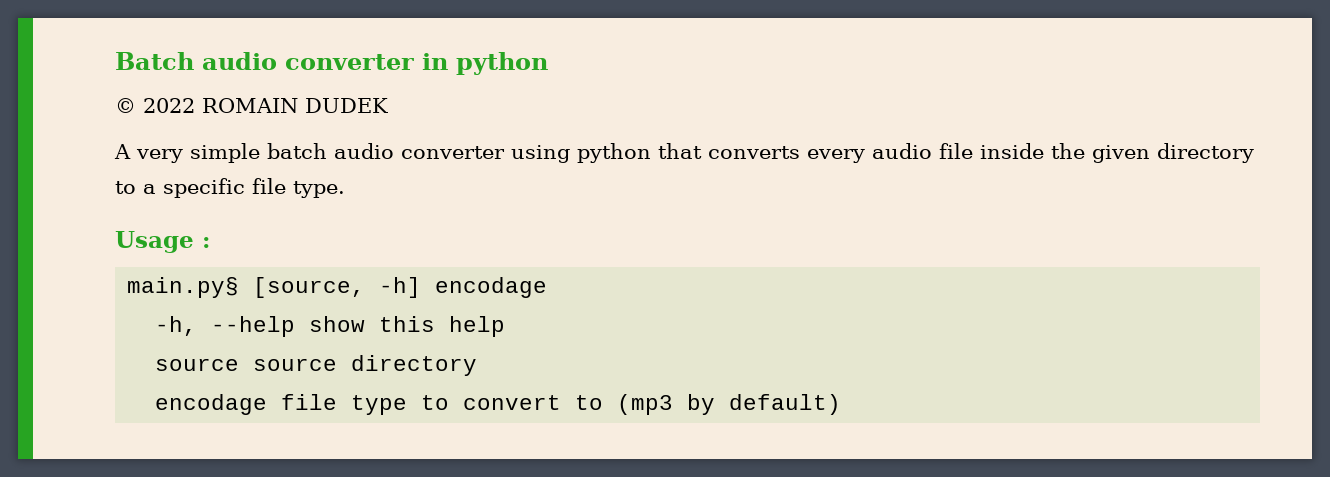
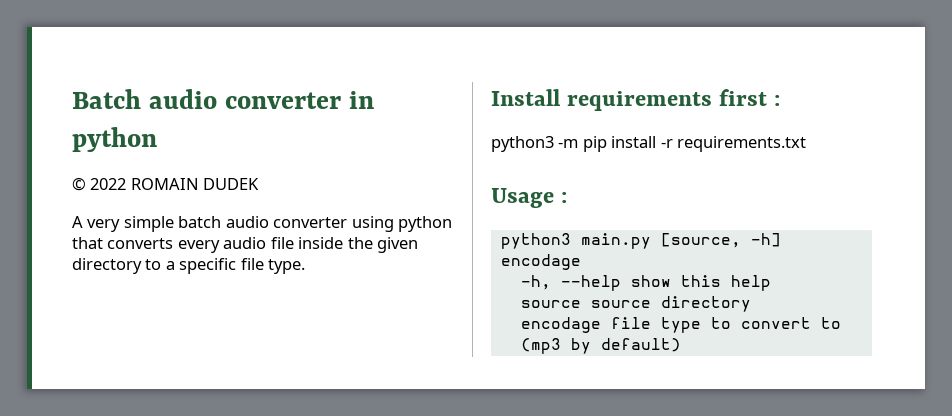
+ Install requirements first :
+ python3 -m pip install -r requirements.txt
- main.py§ [source, -h] encodage
+ python3 main.py [source, -h] encodage

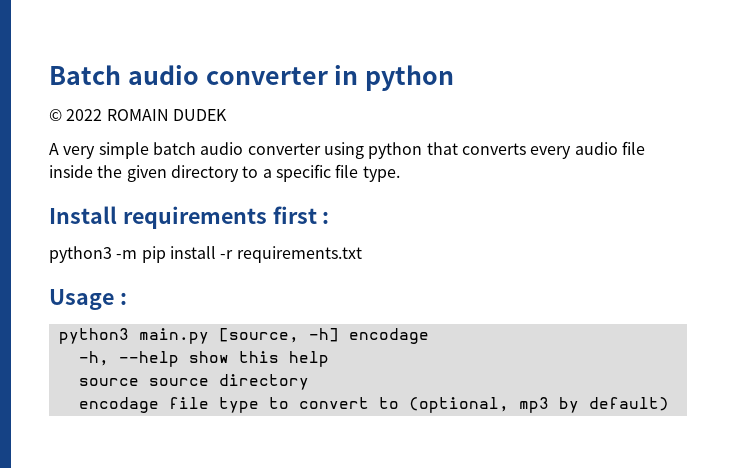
- encodage file type to convert to (mp3 by default)
+ encodage file type to convert to (optional, mp3 by default)

